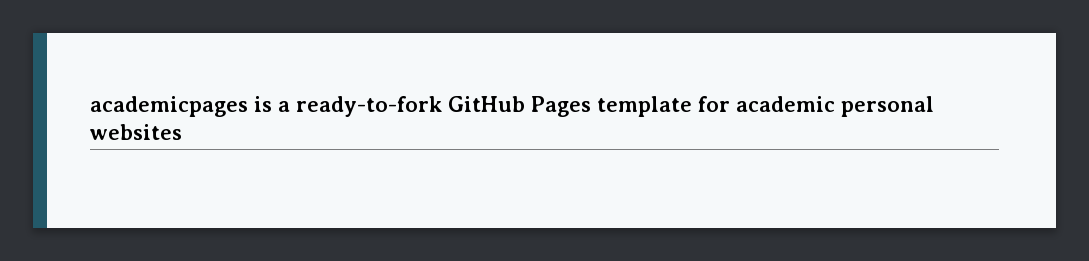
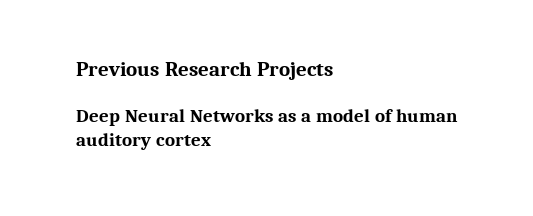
- academicpages is a ready-to-fork GitHub Pages template for academic personal websites
+ Previous Research Projects
+ Deep Neural Networks as a model of human auditory cortex

